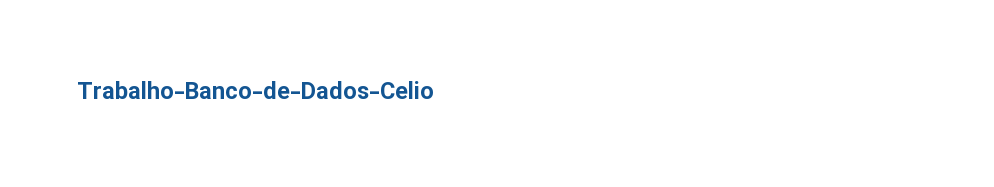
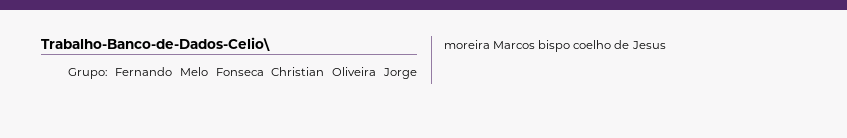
- Trabalho-Banco-de-Dados-Celio
+ Trabalho-Banco-de-Dados-Celio\
+ Grupo: Fernando Melo Fonseca Christian Oliveira Jorge moreira Marcos bispo coelho de Jesus

